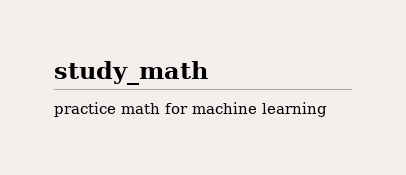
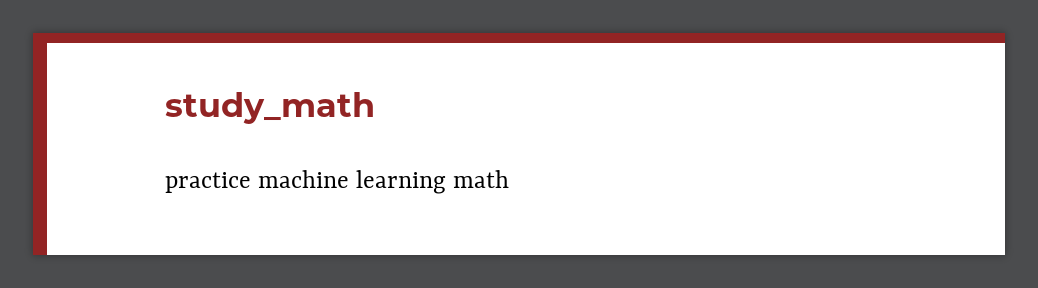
- practice math for machine learning
+ practice machine learning math

